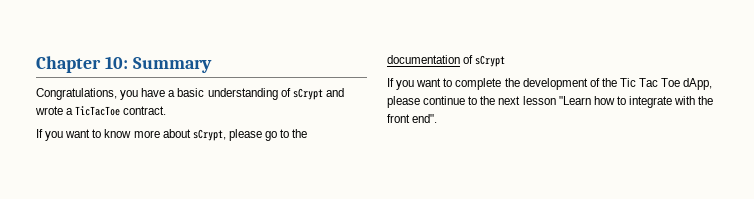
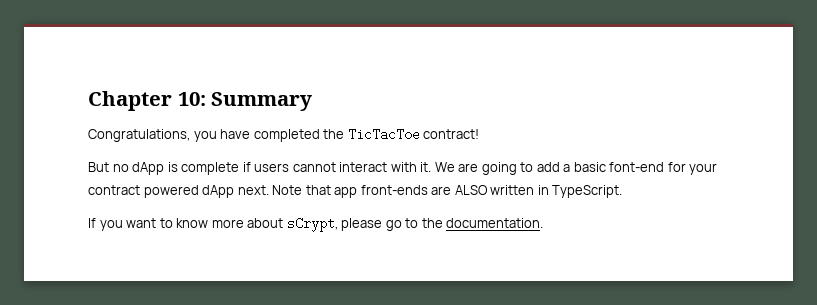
- Congratulations, you have a basic understanding of sCrypt and wrote a TicTacToe contract.
+ Congratulations, you have completed the TicTacToe contract!
+ But no dApp is complete if users cannot interact with it. We are going to add a basic font-end for your contract powered dApp next. Note that app front-ends are ALSO written in TypeScript.
- If you want to know more about sCrypt, please go to the documentation of sCrypt
- If you want to complete the development of the Tic Tac Toe dApp, please continue to the next lesson "Learn how to integrate with the front end".
+ If you want to know more about sCrypt, please go to the documentation.

